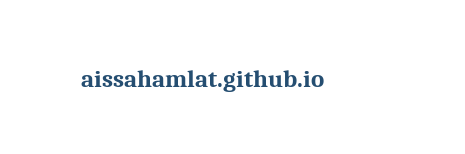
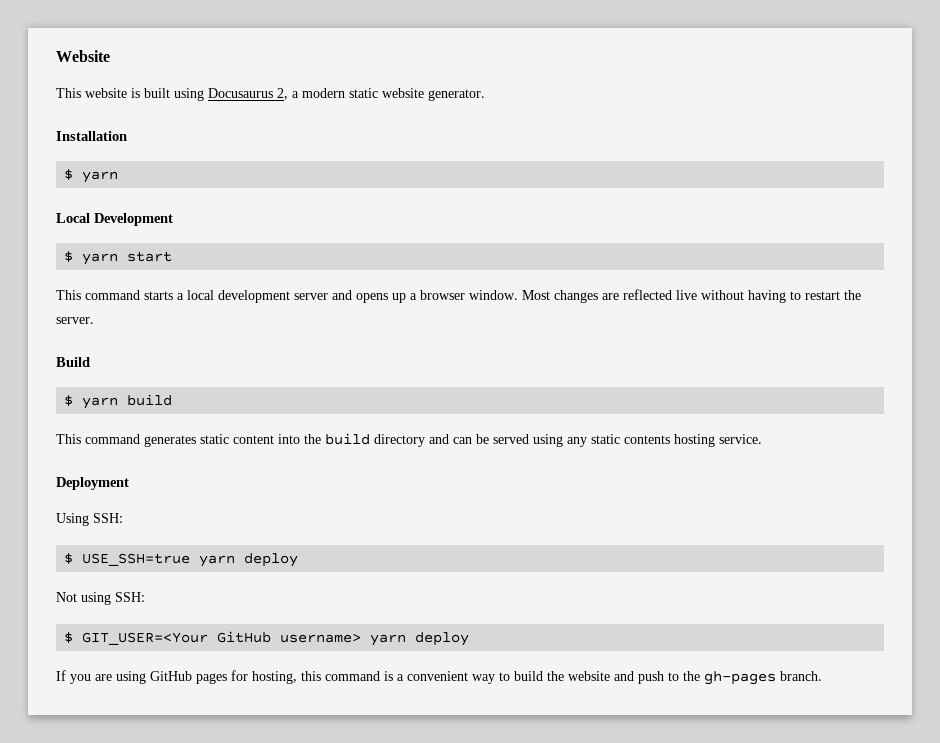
- aissahamlat.github.io
+ Website
+ This website is built using Docusaurus 2, a modern static website generator.
+ Installation
+ $ yarn
+ Local Development
+ $ yarn start
+ This command starts a local development server and opens up a browser window. Most changes are reflected live without having to restart the server.
+ Build
+ $ yarn build
+ This command generates static content into the build directory and can be served using any static contents hosting service.
+ Deployment
+ Using SSH:
+ $ USE_SSH=true yarn deploy
+ Not using SSH:
+ $ GIT_USER=<Your GitHub username> yarn deploy
+ If you are using GitHub pages for hosting, this command is a convenient way to build the website and push to the gh-pages branch.

